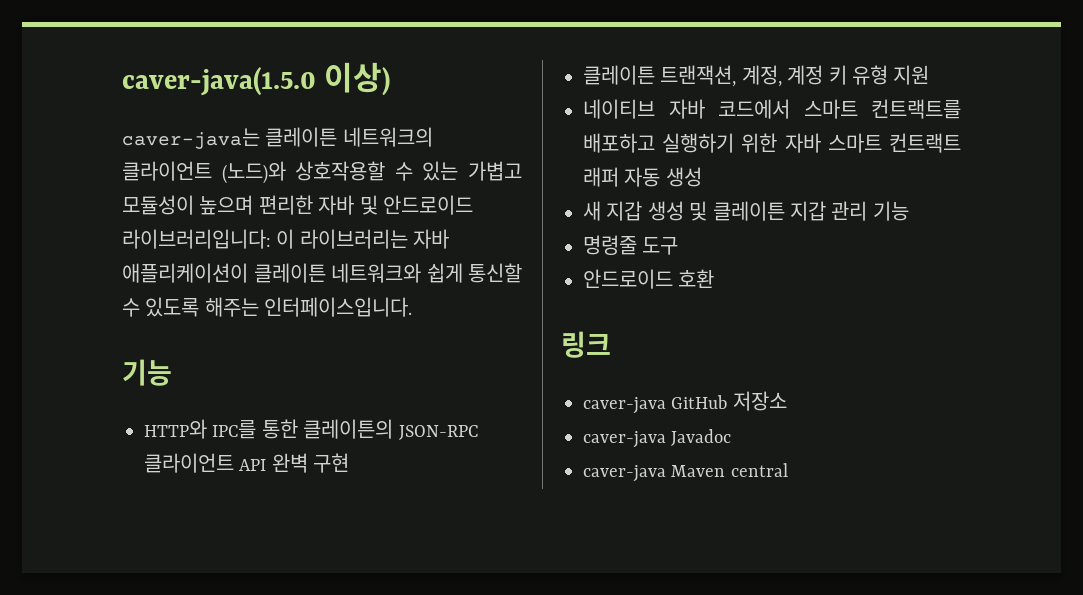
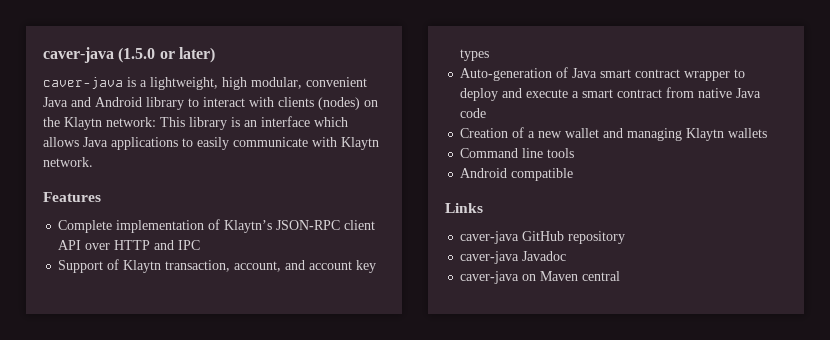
- caver-java(1.5.0 이상)
- caver-java는 클레이튼 네트워크의 클라이언트 (노드)와 상호작용할 수 있는 가볍고 모듈성이 높으며 편리한 자바 및 안드로이드 라이브러리입니다: 이 라이브러리는 자바 애플리케이션이 클레이튼 네트워크와 쉽게 통신할 수 있도록 해주는 인터페이스입니다.
- 기능
- HTTP와 IPC를 통한 클레이튼의 JSON-RPC 클라이언트 API 완벽 구현
- 클레이튼 트랜잭션, 계정, 계정 키 유형 지원
- 네이티브 자바 코드에서 스마트 컨트랙트를 배포하고 실행하기 위한 자바 스마트 컨트랙트 래퍼 자동 생성
- 새 지갑 생성 및 클레이튼 지갑 관리 기능
- 명령줄 도구
- 안드로이드 호환
- 링크
+ caver-java (1.5.0 or later)
+ caver-java is a lightweight, high modular, convenient Java and Android library to interact with clients (nodes) on the Klaytn network: This library is an interface which allows Java applications to easily communicate with Klaytn network.
+ Features
+ Complete implementation of Klaytn’s JSON-RPC client API over HTTP and IPC
+ Support of Klaytn transaction, account, and account key types
+ Auto-generation of Java smart contract wrapper to deploy and execute a smart contract from native Java code
+ Creation of a new wallet and managing Klaytn wallets
+ Command line tools
+ Android compatible
+ Links
- caver-java GitHub 저장소
+ caver-java GitHub repository
- caver-java Maven central
+ caver-java on Maven central

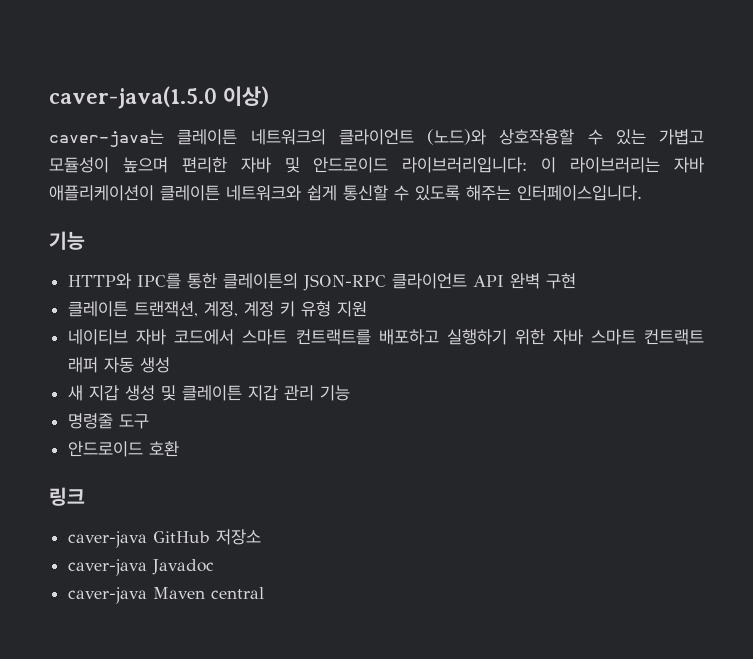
- caver-java (1.5.0 or later)
- caver-java is a lightweight, high modular, convenient Java and Android library to interact with clients (nodes) on the Klaytn network: This library is an interface which allows Java applications to easily communicate with Klaytn network.
- Features
- Complete implementation of Klaytn’s JSON-RPC client API over HTTP and IPC
- Support of Klaytn transaction, account, and account key types
- Auto-generation of Java smart contract wrapper to deploy and execute a smart contract from native Java code
- Creation of a new wallet and managing Klaytn wallets
- Command line tools
- Android compatible
- Links
+ caver-java(1.5.0 이상)
+ caver-java는 클레이튼 네트워크의 클라이언트 (노드)와 상호작용할 수 있는 가볍고 모듈성이 높으며 편리한 자바 및 안드로이드 라이브러리입니다: 이 라이브러리는 자바 애플리케이션이 클레이튼 네트워크와 쉽게 통신할 수 있도록 해주는 인터페이스입니다.
+ 기능
+ HTTP와 IPC를 통한 클레이튼의 JSON-RPC 클라이언트 API 완벽 구현
+ 클레이튼 트랜잭션, 계정, 계정 키 유형 지원
+ 네이티브 자바 코드에서 스마트 컨트랙트를 배포하고 실행하기 위한 자바 스마트 컨트랙트 래퍼 자동 생성
+ 새 지갑 생성 및 클레이튼 지갑 관리 기능
+ 명령줄 도구
+ 안드로이드 호환
+ 링크
- caver-java GitHub repository
+ caver-java GitHub 저장소
- caver-java on Maven central
+ caver-java Maven central

